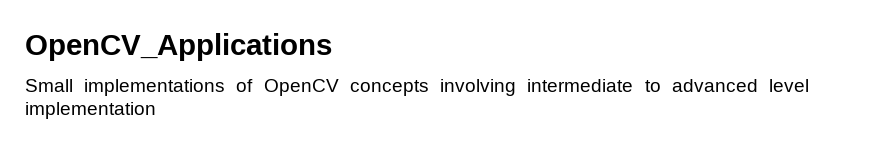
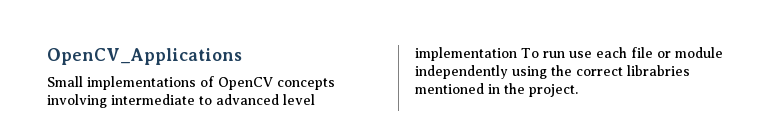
- Small implementations of OpenCV concepts involving intermediate to advanced level implementation
+ Small implementations of OpenCV concepts involving intermediate to advanced level implementation To run use each file or module independently using the correct librabries mentioned in the project.

